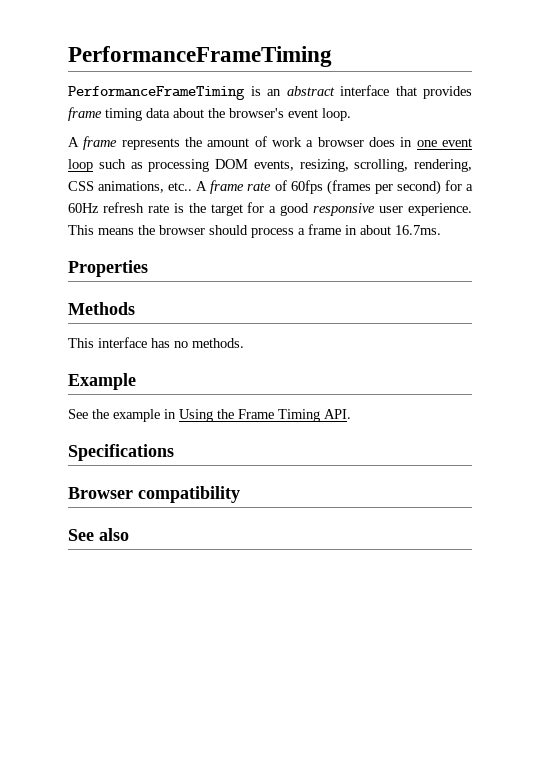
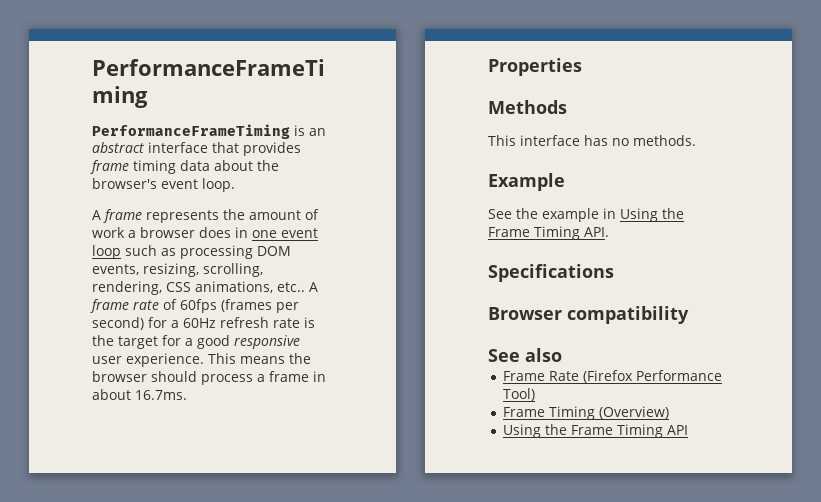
+ Frame Rate (Firefox Performance Tool)
+ Frame Timing (Overview)
+ Using the Frame Timing API

